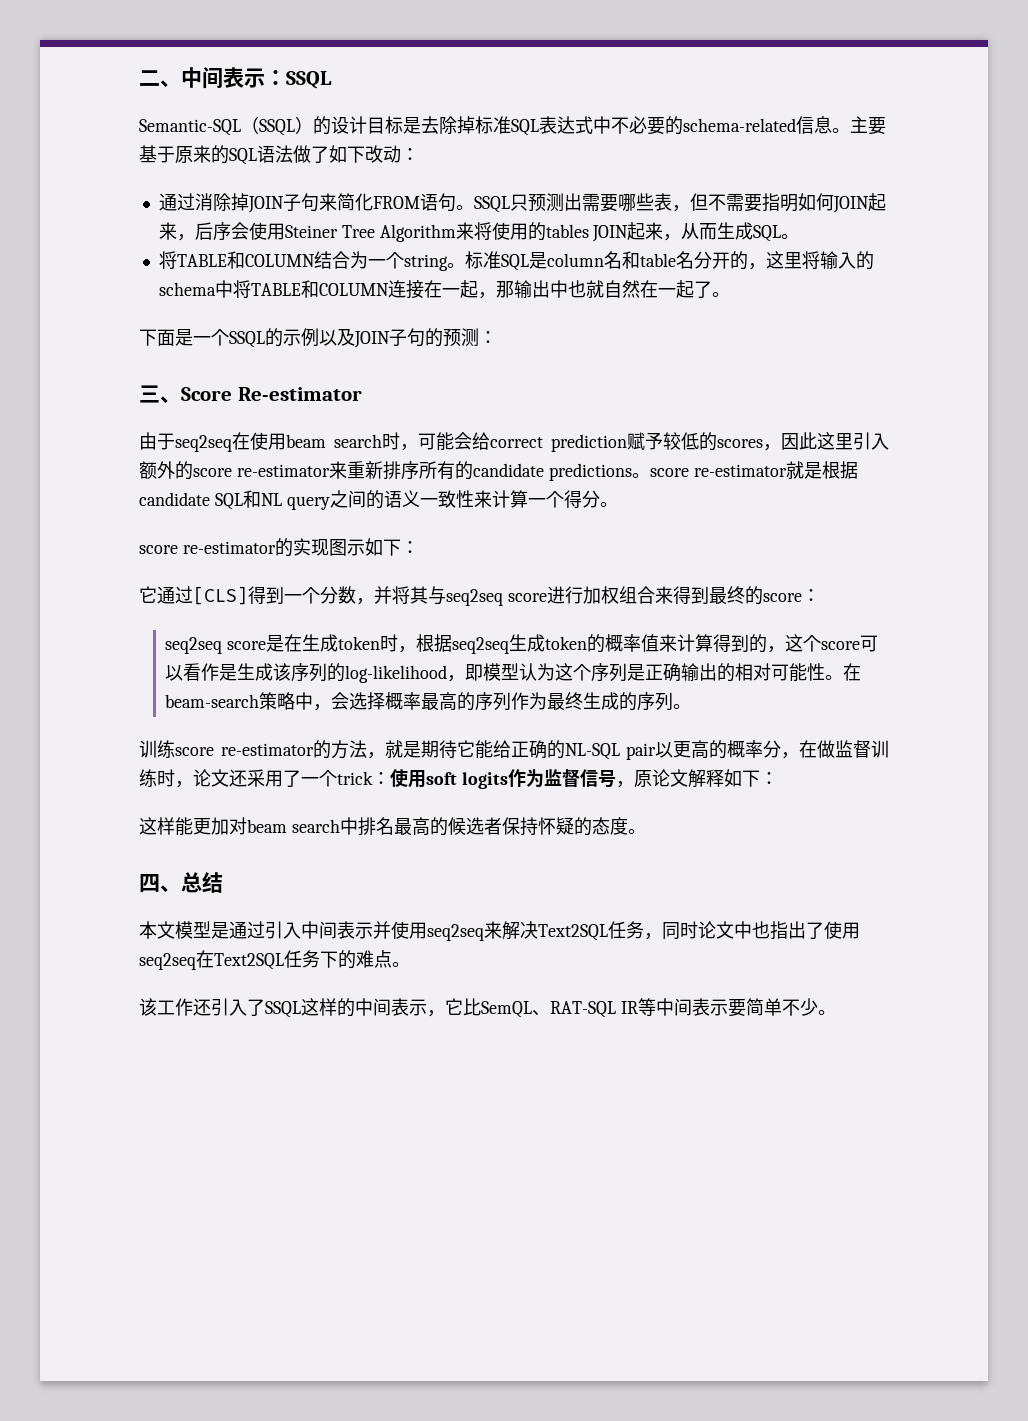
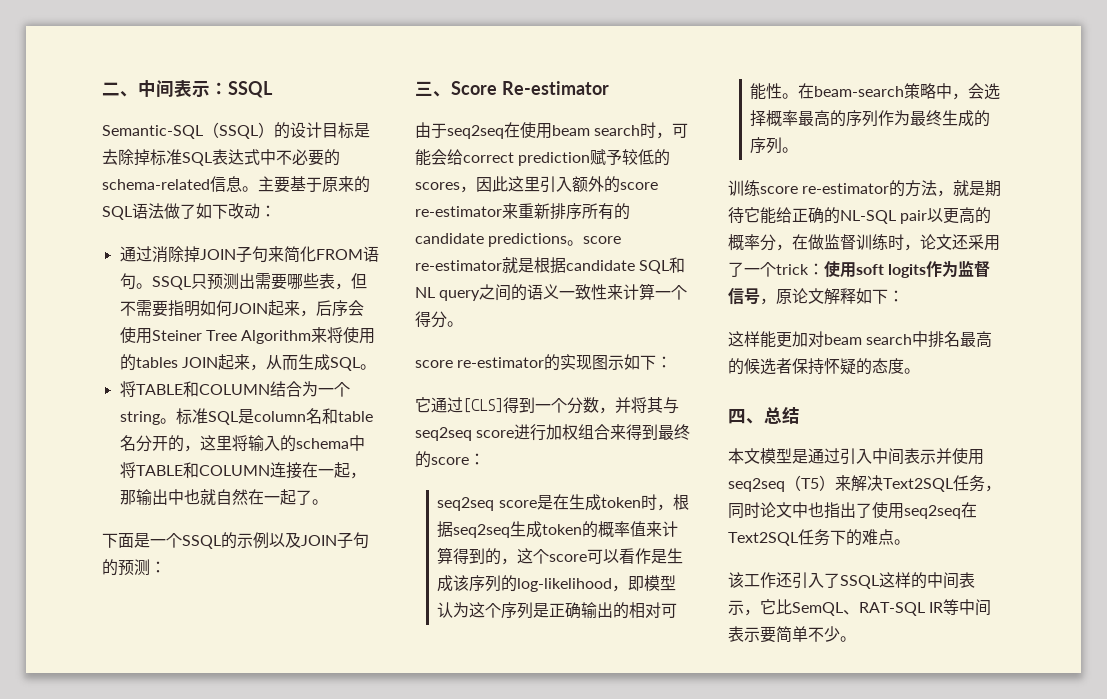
- 本文模型是通过引入中间表示并使用seq2seq来解决Text2SQL任务，同时论文中也指出了使用seq2seq在Text2SQL任务下的难点。
+ 本文模型是通过引入中间表示并使用seq2seq（T5）来解决Text2SQL任务，同时论文中也指出了使用seq2seq在Text2SQL任务下的难点。

